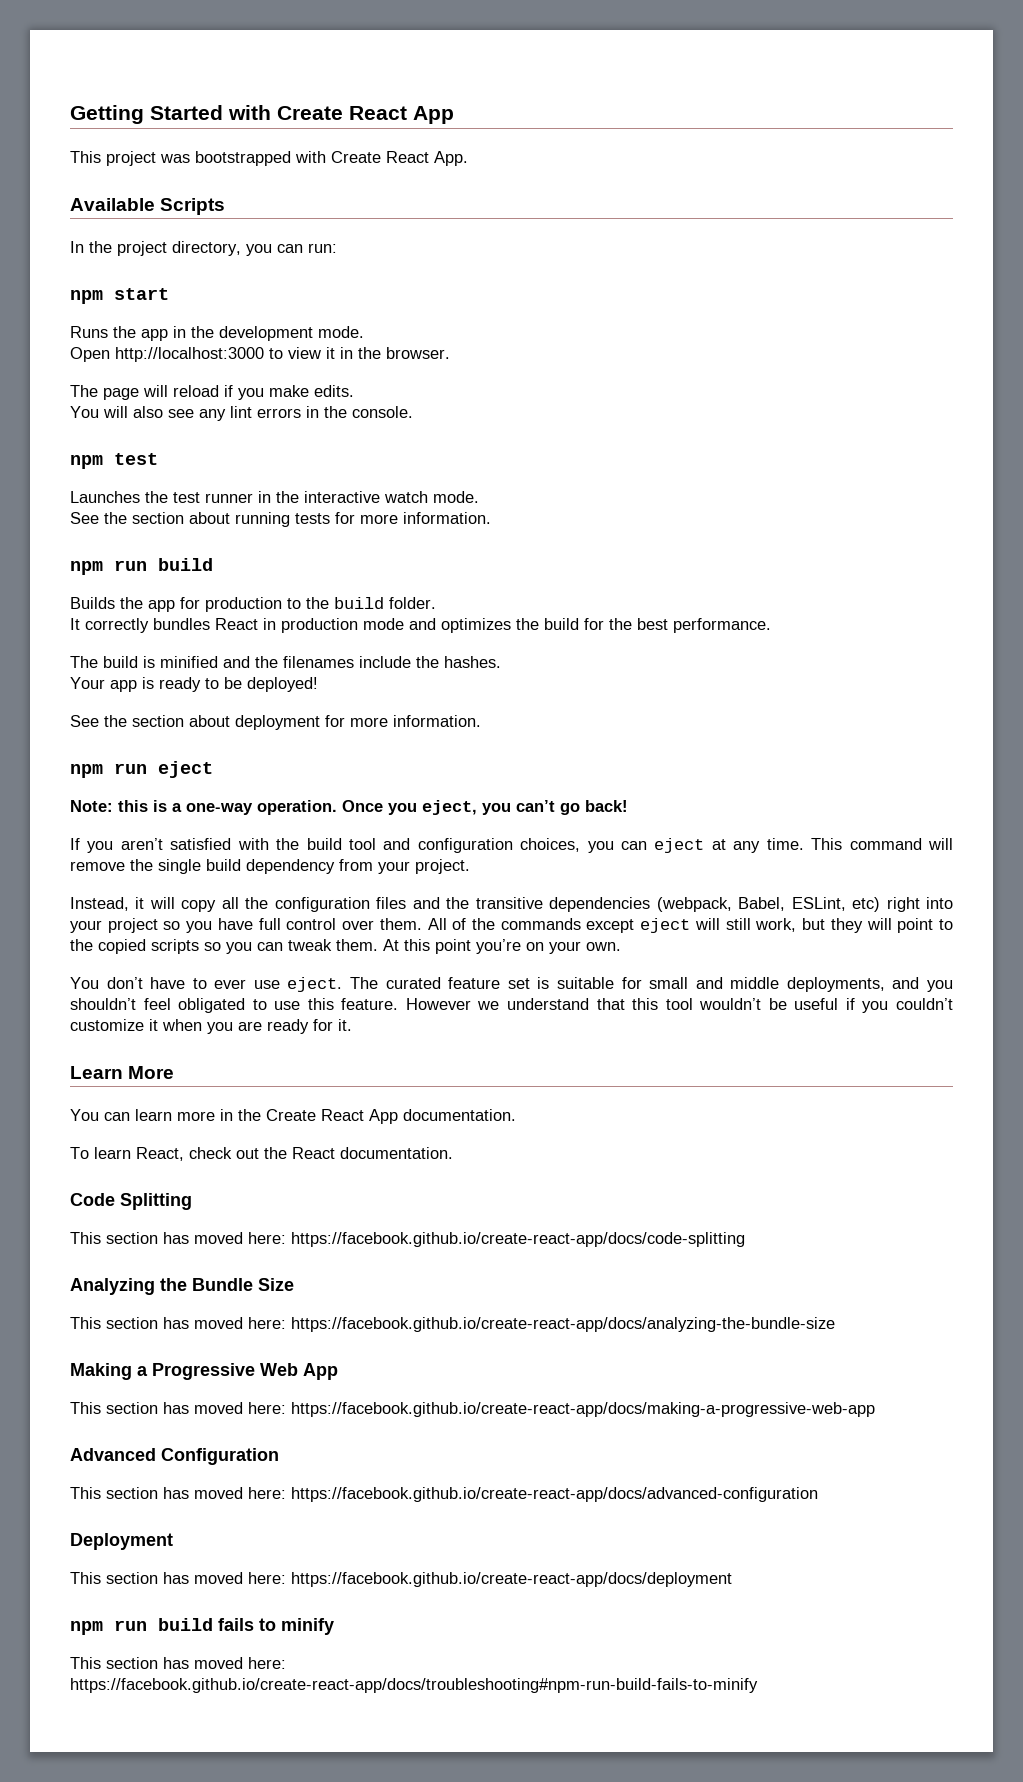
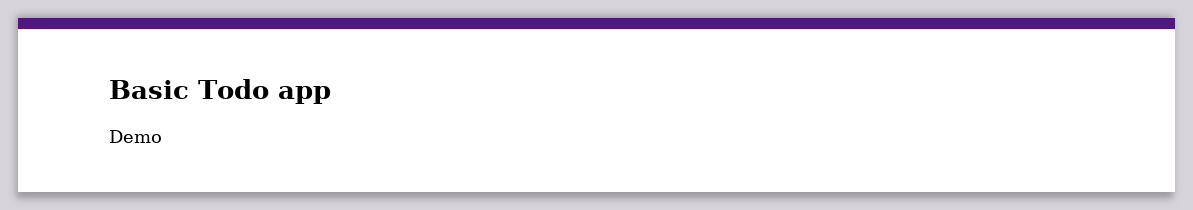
- Getting Started with Create React App
- This project was bootstrapped with Create React App.
- Available Scripts
- In the project directory, you can run:
- npm start
- Runs the app in the development mode.
- Open http://localhost:3000 to view it in the browser.
- The page will reload if you make edits.
- You will also see any lint errors in the console.
- npm test
- Launches the test runner in the interactive watch mode.
- See the section about running tests for more information.
- npm run build
- Builds the app for production to the build folder.
- It correctly bundles React in production mode and optimizes the build for the best performance.
- The build is minified and the filenames include the hashes.
- Your app is ready to be deployed!
- See the section about deployment for more information.
- npm run eject
- Note: this is a one-way operation. Once you eject, you can’t go back!
- If you aren’t satisfied with the build tool and configuration choices, you can eject at any time. This command will remove the single build dependency from your project.
- Instead, it will copy all the configuration files and the transitive dependencies (webpack, Babel, ESLint, etc) right into your project so you have full control over them. All of the commands except eject will still work, but they will point to the copied scripts so you can tweak them. At this point you’re on your own.
- You don’t have to ever use eject. The curated feature set is suitable for small and middle deployments, and you shouldn’t feel obligated to use this feature. However we understand that this tool wouldn’t be useful if you couldn’t customize it when you are ready for it.
- Learn More
- You can learn more in the Create React App documentation.
- To learn React, check out the React documentation.
- Code Splitting
- This section has moved here: https://facebook.github.io/create-react-app/docs/code-splitting
- Analyzing the Bundle Size
- This section has moved here: https://facebook.github.io/create-react-app/docs/analyzing-the-bundle-size
- Making a Progressive Web App
- This section has moved here: https://facebook.github.io/create-react-app/docs/making-a-progressive-web-app
- Advanced Configuration
- This section has moved here: https://facebook.github.io/create-react-app/docs/advanced-configuration
- Deployment
- This section has moved here: https://facebook.github.io/create-react-app/docs/deployment
- npm run build fails to minify
- This section has moved here: https://facebook.github.io/create-react-app/docs/troubleshooting#npm-run-build-fails-to-minify
+ Basic Todo app
+ Demo

